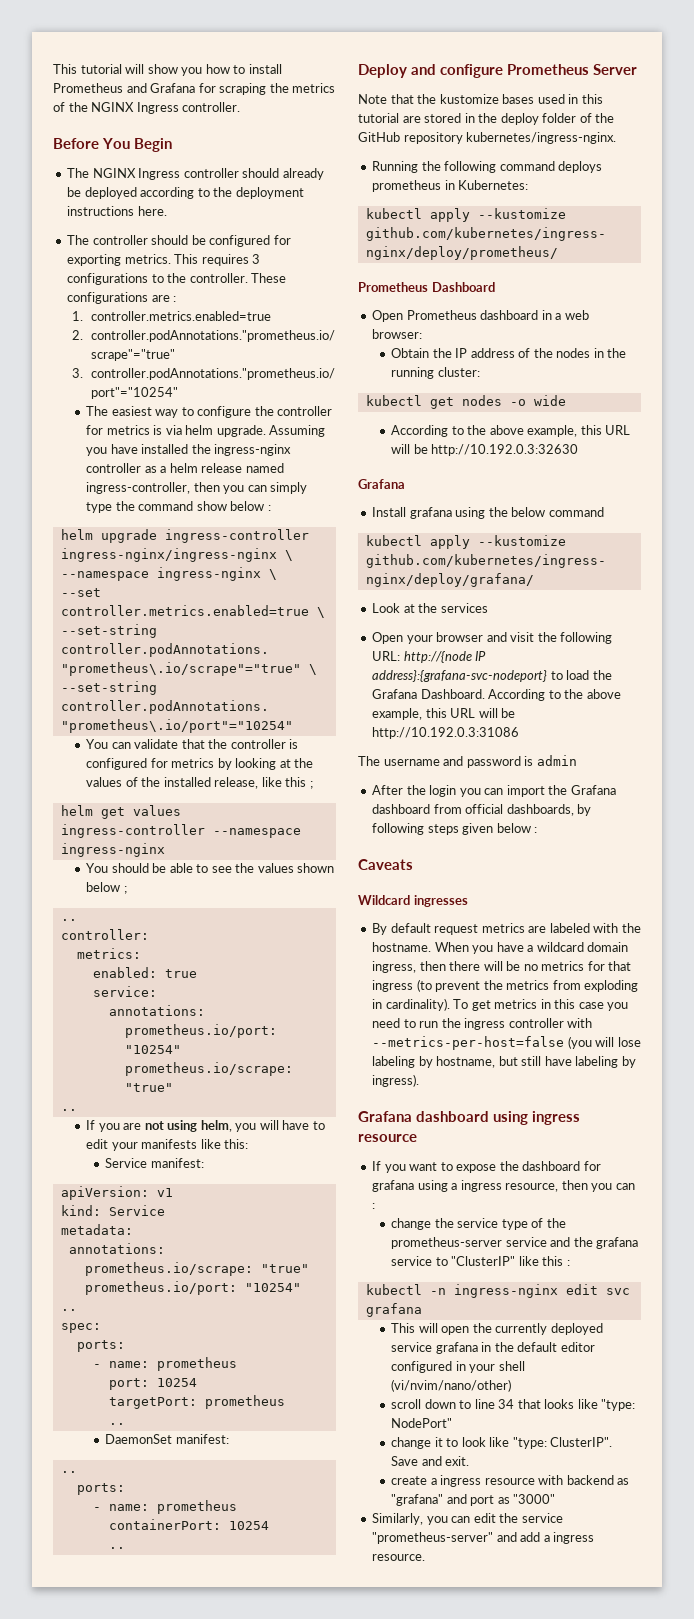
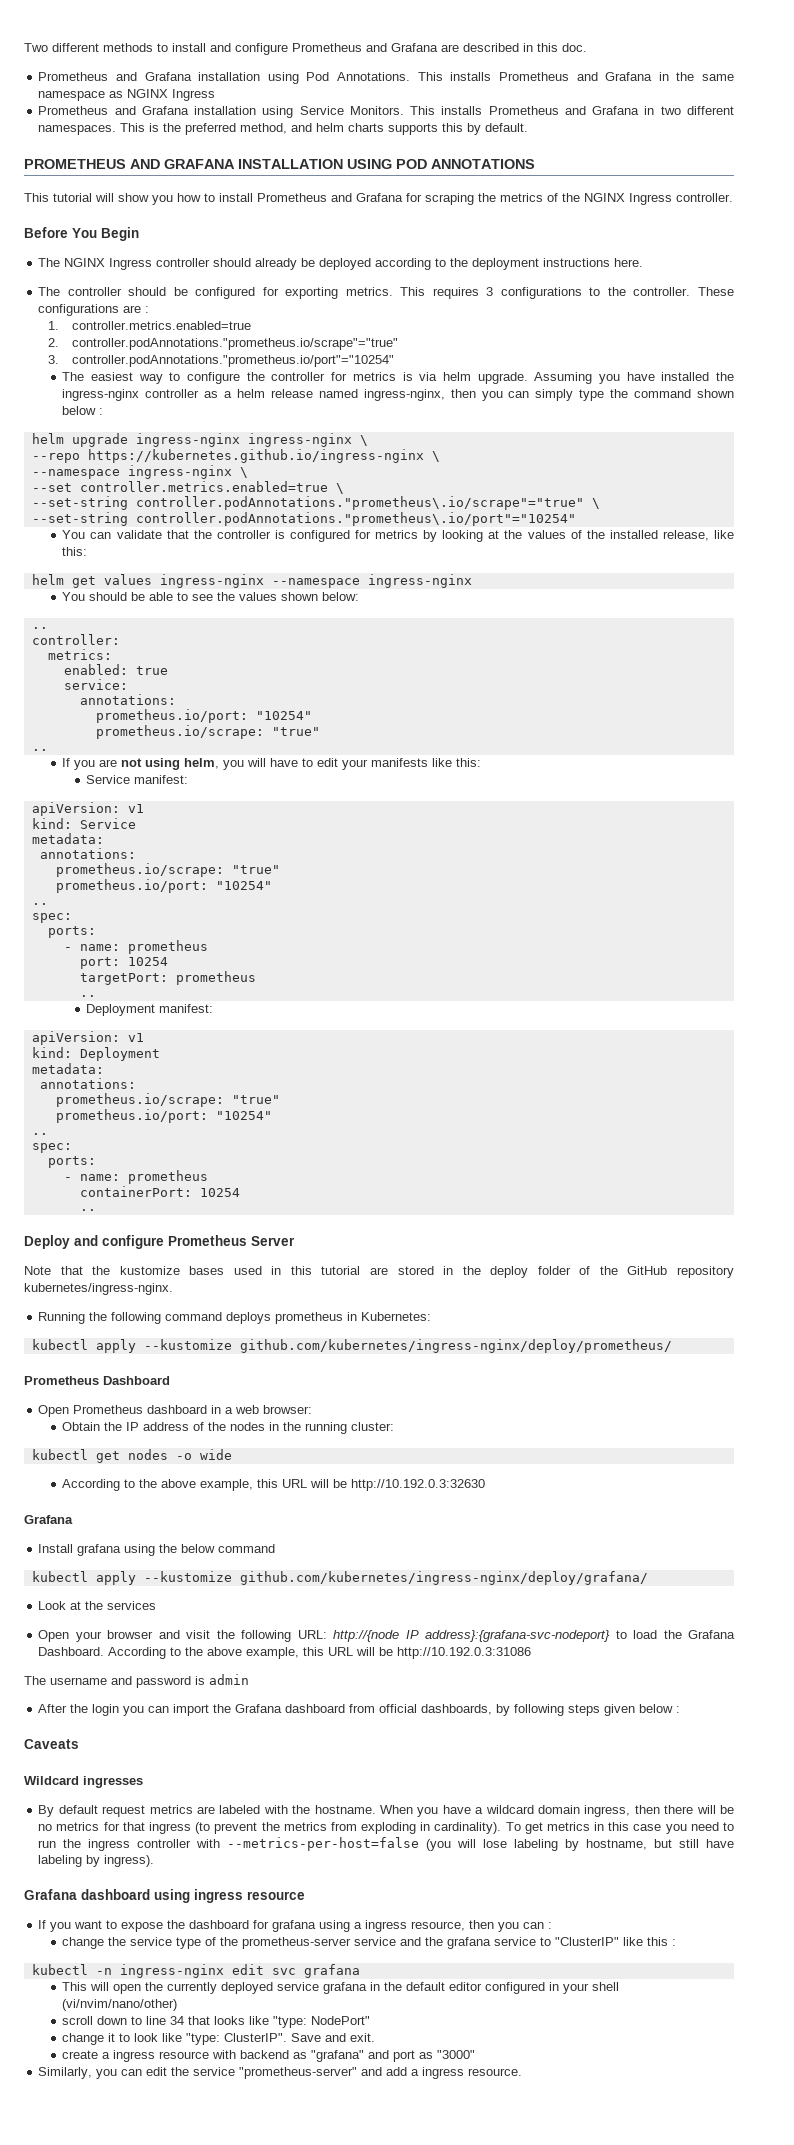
+ Two different methods to install and configure Prometheus and Grafana are described in this doc.
+ Prometheus and Grafana installation using Pod Annotations. This installs Prometheus and Grafana in the same namespace as NGINX Ingress
+ Prometheus and Grafana installation using Service Monitors. This installs Prometheus and Grafana in two different namespaces. This is the preferred method, and helm charts supports this by default.
+ PROMETHEUS AND GRAFANA INSTALLATION USING POD ANNOTATIONS
- Assuming you have installed the ingress-nginx controller as a helm release named ingress-controller, then you can simply type the command show below :
+ Assuming you have installed the ingress-nginx controller as a helm release named ingress-nginx, then you can simply type the command shown below :
- helm upgrade ingress-controller ingress-nginx/ingress-nginx \
+ helm upgrade ingress-nginx ingress-nginx \
+ --repo https://kubernetes.github.io/ingress-nginx \
- You can validate that the controller is configured for metrics by looking at the values of the installed release, like this ;
+ You can validate that the controller is configured for metrics by looking at the values of the installed release, like this:
- helm get values ingress-controller --namespace ingress-nginx
+ helm get values ingress-nginx --namespace ingress-nginx
- You should be able to see the values shown below ;
+ You should be able to see the values shown below:
- DaemonSet manifest:
+ Deployment manifest:
+ apiVersion: v1
+ kind: Deployment
+ metadata:
+ annotations:
+ prometheus.io/scrape: "true"
+ prometheus.io/port: "10254"
  ..
+ spec:

